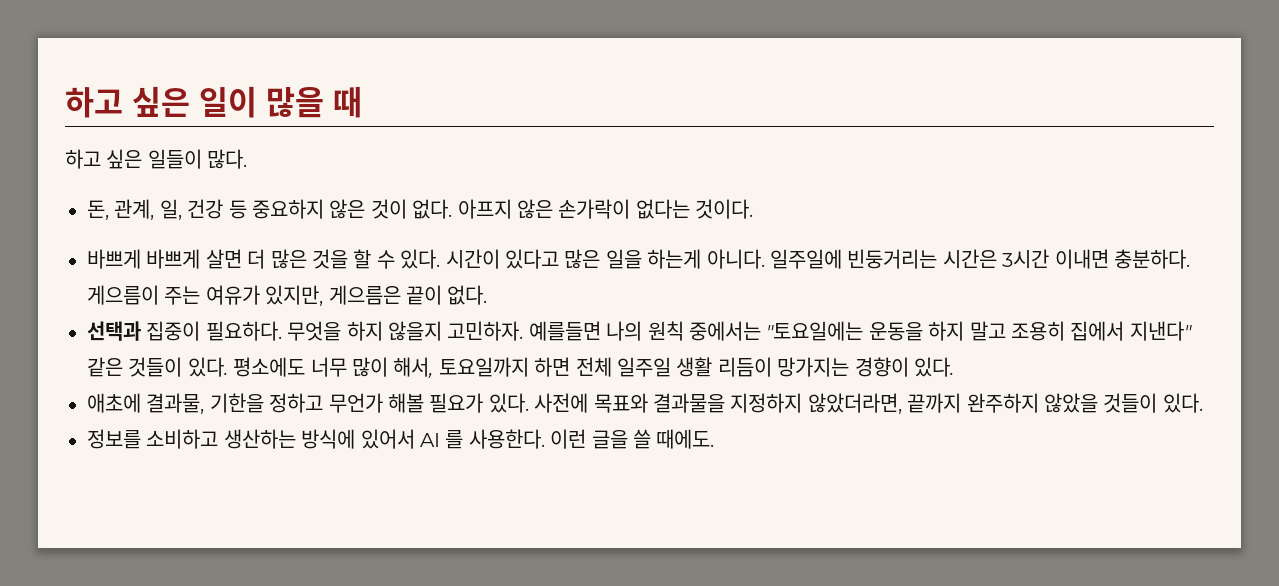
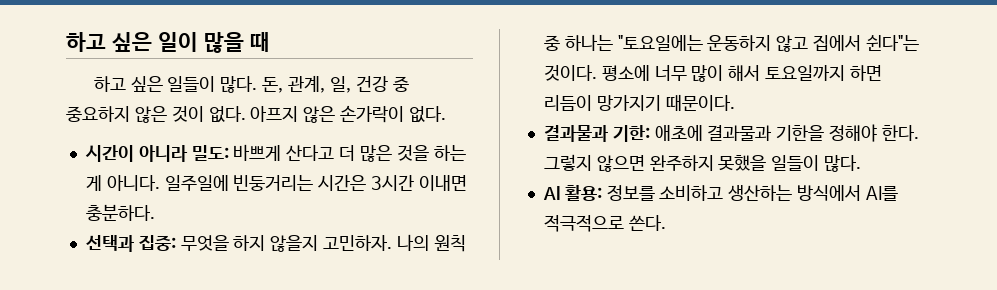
- 하고 싶은 일들이 많다.
- 돈, 관계, 일, 건강 등 중요하지 않은 것이 없다.
+ 하고 싶은 일들이 많다. 돈, 관계, 일, 건강 중 중요하지 않은 것이 없다.
- 아프지 않은 손가락이 없다는 것이다.
- 바쁘게 바쁘게 살면 더 많은 것을 할 수 있다. 시간이 있다고 많은 일을 하는게 아니다.
+ 아프지 않은 손가락이 없다.
+ 시간이 아니라 밀도: 바쁘게 산다고 더 많은 것을 하는 게 아니다.
- 게으름이 주는 여유가 있지만, 게으름은 끝이 없다.
- 선택과 집중이 필요하다. 무엇을 하지 않을지 고민하자.
+ 선택과 집중: 무엇을 하지 않을지 고민하자.
- 예를들면 나의 원칙 중에서는 "토요일에는 운동을 하지 말고 조용히 집에서 지낸다" 같은 것들이 있다. 평소에도 너무 많이 해서, 토요일까지 하면 전체 일주일 생활 리듬이 망가지는 경향이 있다.
- 애초에 결과물, 기한을 정하고 무언가 해볼 필요가 있다. 사전에 목표와 결과물을 지정하지 않았더라면, 끝까지 완주하지 않았을 것들이 있다.
- 정보를 소비하고 생산하는 방식에 있어서 AI 를 사용한다. 이런 글을 쓸 때에도.
+ 나의 원칙 중 하나는 "토요일에는 운동하지 않고 집에서 쉰다"는 것이다. 평소에 너무 많이 해서 토요일까지 하면 리듬이 망가지기 때문이다.
+ 결과물과 기한: 애초에 결과물과 기한을 정해야 한다. 그렇지 않으면 완주하지 못했을 일들이 많다.
+ AI 활용: 정보를 소비하고 생산하는 방식에서 AI를 적극적으로 쓴다.

